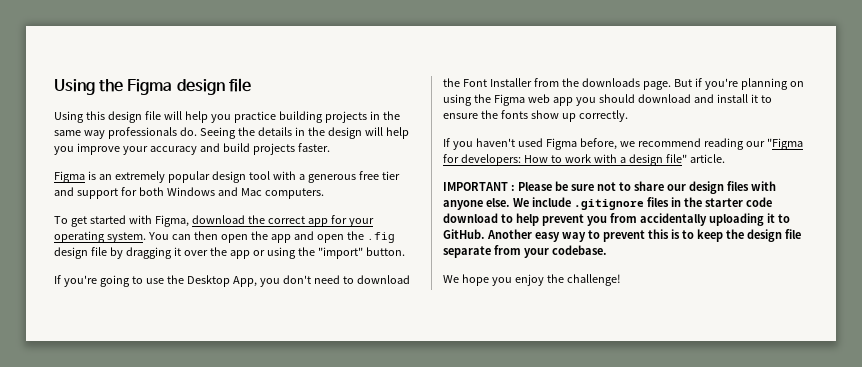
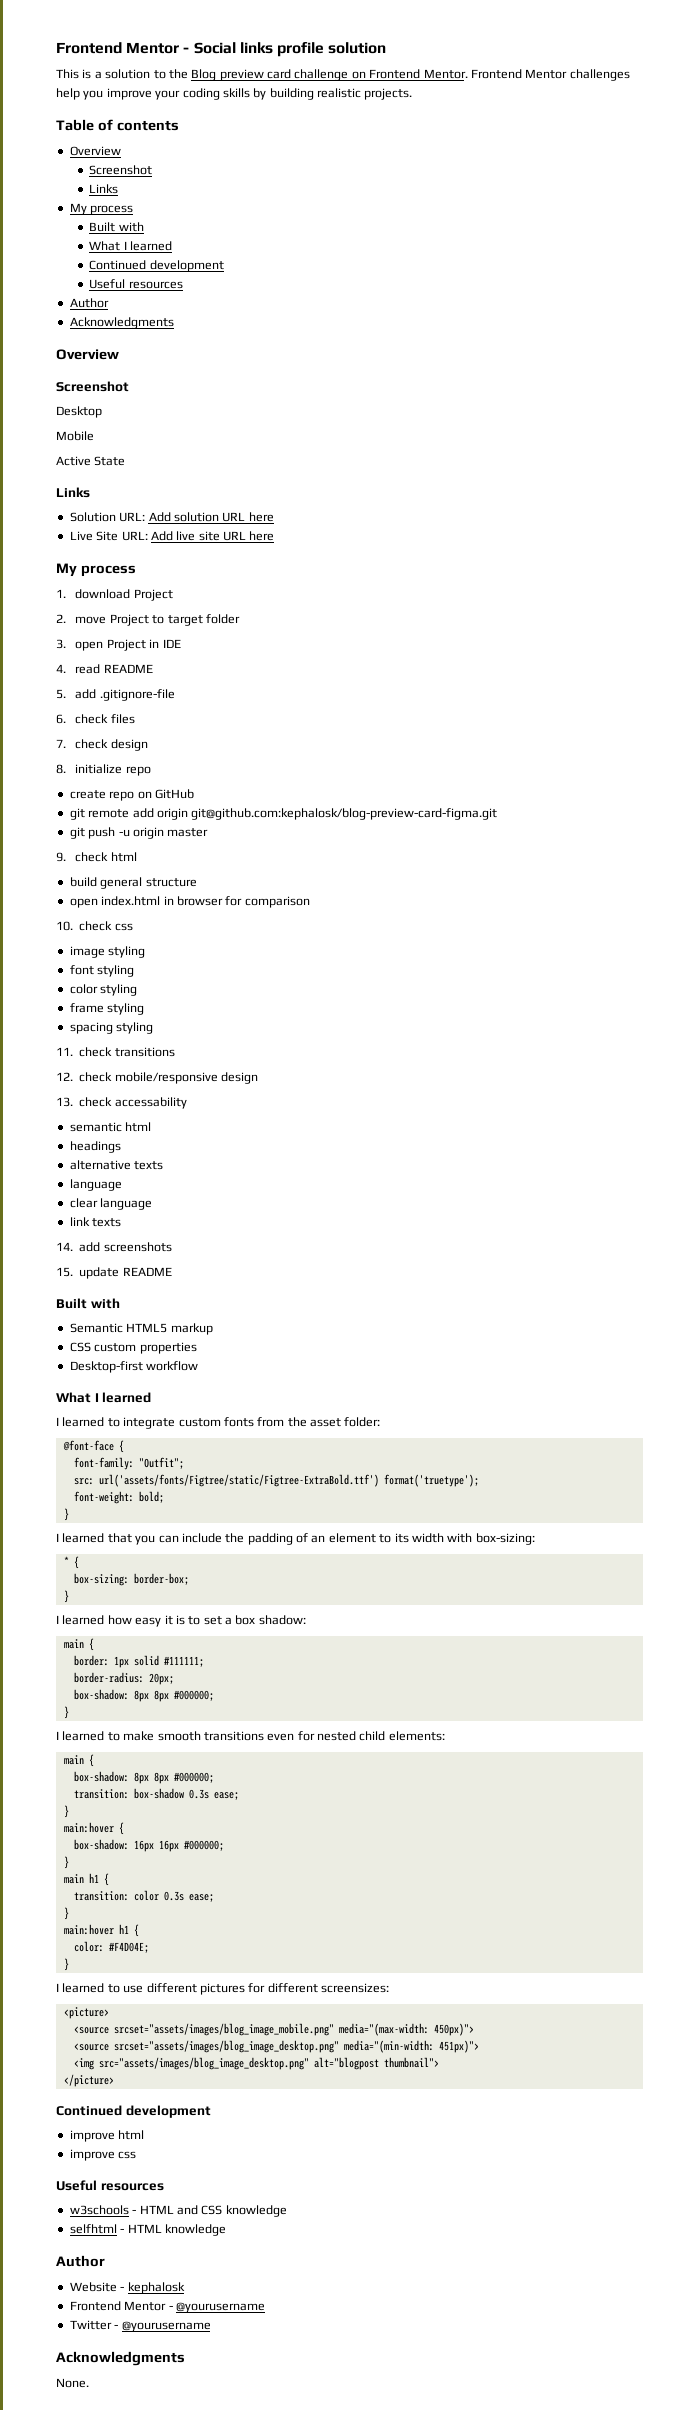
- Using the Figma design file
- Using this design file will help you practice building projects in the same way professionals do. Seeing the details in the design will help you improve your accuracy and build projects faster.
- Figma is an extremely popular design tool with a generous free tier and support for both Windows and Mac computers.
- To get started with Figma, download the correct app for your operating system. You can then open the app and open the .fig design file by dragging it over the app or using the "import" button.
- If you're going to use the Desktop App, you don't need to download the Font Installer from the downloads page. But if you're planning on using the Figma web app you should download and install it to ensure the fonts show up correctly.
- If you haven't used Figma before, we recommend reading our "Figma for developers: How to work with a design file" article.
- IMPORTANT : Please be sure not to share our design files with anyone else. We include .gitignore files in the starter code download to help prevent you from accidentally uploading it to GitHub. Another easy way to prevent this is to keep the design file separate from your codebase.
- We hope you enjoy the challenge!
+ Frontend Mentor - Social links profile solution
+ This is a solution to the Blog preview card challenge on Frontend Mentor. Frontend Mentor challenges help you improve your coding skills by building realistic projects.
+ Table of contents
+ Overview
+ Screenshot
+ Links
+ My process
+ Built with
+ What I learned
+ Continued development
+ Useful resources
+ Author
+ Acknowledgments
+ Overview
+ Screenshot
+ Desktop
+ Mobile
+ Active State
+ Links
+ Solution URL: Add solution URL here
+ Live Site URL: Add live site URL here
+ My process
+ 1. download Project
+ 2. move Project to target folder
+ 3. open Project in IDE
+ 4. read README
+ 5. add .gitignore-file
+ 6. check files
+ 7. check design
+ 8. initialize repo
+ create repo on GitHub
+ git remote add origin git@github.com:kephalosk/blog-preview-card-figma.git
+ git push -u origin master
+ 9. check html
+ build general structure
+ open index.html in browser for comparison
+ 10. check css
+ image styling
+ font styling
+ color styling
+ frame styling
+ spacing styling
+ 11. check transitions
+ 12. check mobile/responsive design
+ 13. check accessability
+ semantic html
+ headings
+ alternative texts
+ language
+ clear language
+ link texts
+ 14. add screenshots
+ 15. update README
+ Built with
+ Semantic HTML5 markup
+ CSS custom properties
+ Desktop-first workflow
+ What I learned
+ I learned to integrate custom fonts from the asset folder:
+ @font-face {
+ font-family: "Outfit";
+ src: url('assets/fonts/Figtree/static/Figtree-ExtraBold.ttf') format('truetype');
+ font-weight: bold;
+ }
+ I learned that you can include the padding of an element to its width with box-sizing:
+ * {
+ box-sizing: border-box;
+ }
+ I learned how easy it is to set a box shadow:
+ main {
+ border: 1px solid #111111;
+ border-radius: 20px;
+ box-shadow: 8px 8px #000000;
+ }
+ I learned to make smooth transitions even for nested child elements:
+ main {
+ box-shadow: 8px 8px #000000;
+ transition: box-shadow 0.3s ease;
+ }
+ main:hover {
+ box-shadow: 16px 16px #000000;
+ }
+ main h1 {
+ transition: color 0.3s ease;
+ }
+ main:hover h1 {
+ color: #F4D04E;
+ }
+ I learned to use different pictures for different screensizes:
+ <picture>
+ <source srcset="assets/images/blog_image_mobile.png" media="(max-width: 450px)">
+ <source srcset="assets/images/blog_image_desktop.png" media="(min-width: 451px)">
+ <img src="assets/images/blog_image_desktop.png" alt="blogpost thumbnail">
+ </picture>
+ Continued development
+ improve html
+ improve css
+ Useful resources
+ w3schools - HTML and CSS knowledge
+ selfhtml - HTML knowledge
+ Author
+ Website - kephalosk
+ Frontend Mentor - @yourusername
+ Twitter - @yourusername
+ Acknowledgments
+ None.

